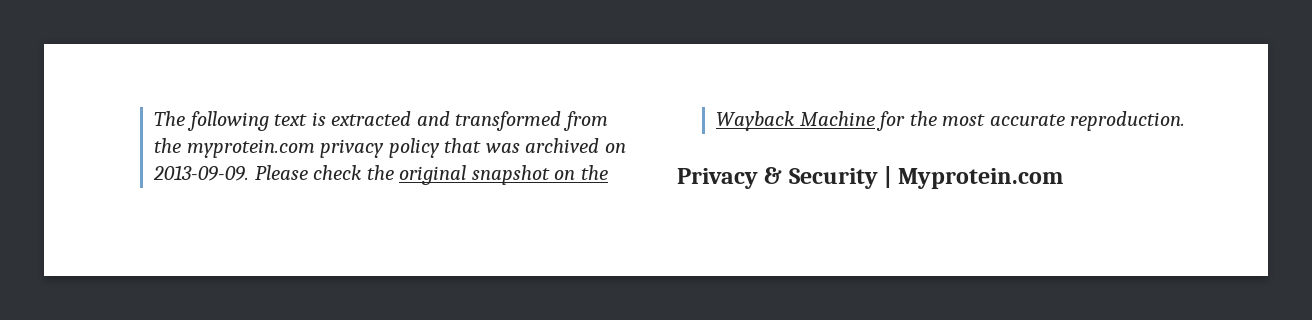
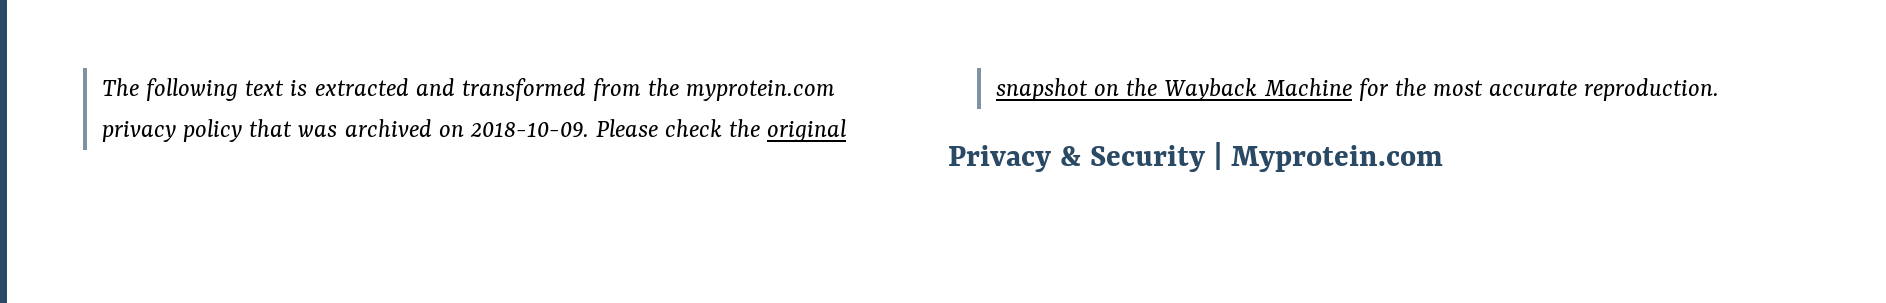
- The following text is extracted and transformed from the myprotein.com privacy policy that was archived on 2013-09-09.
+ The following text is extracted and transformed from the myprotein.com privacy policy that was archived on 2018-10-09.

